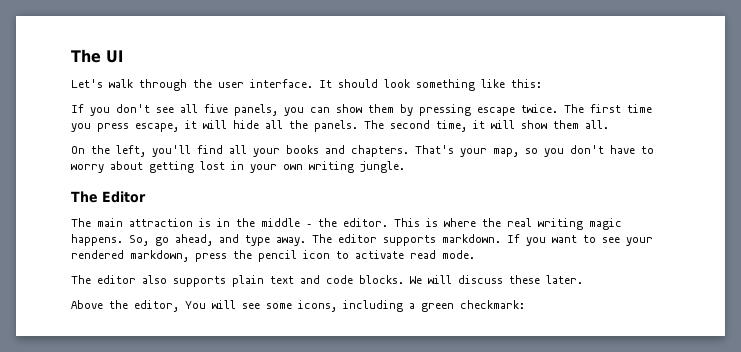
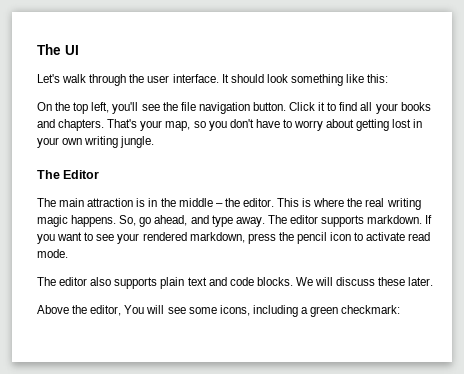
- If you don't see all five panels, you can show them by pressing escape twice. The first time you press escape, it will hide all the panels. The second time, it will show them all.
- On the left, you'll find all your books and chapters.
+ On the top left, you'll see the file navigation button. Click it to find all your books and chapters.

